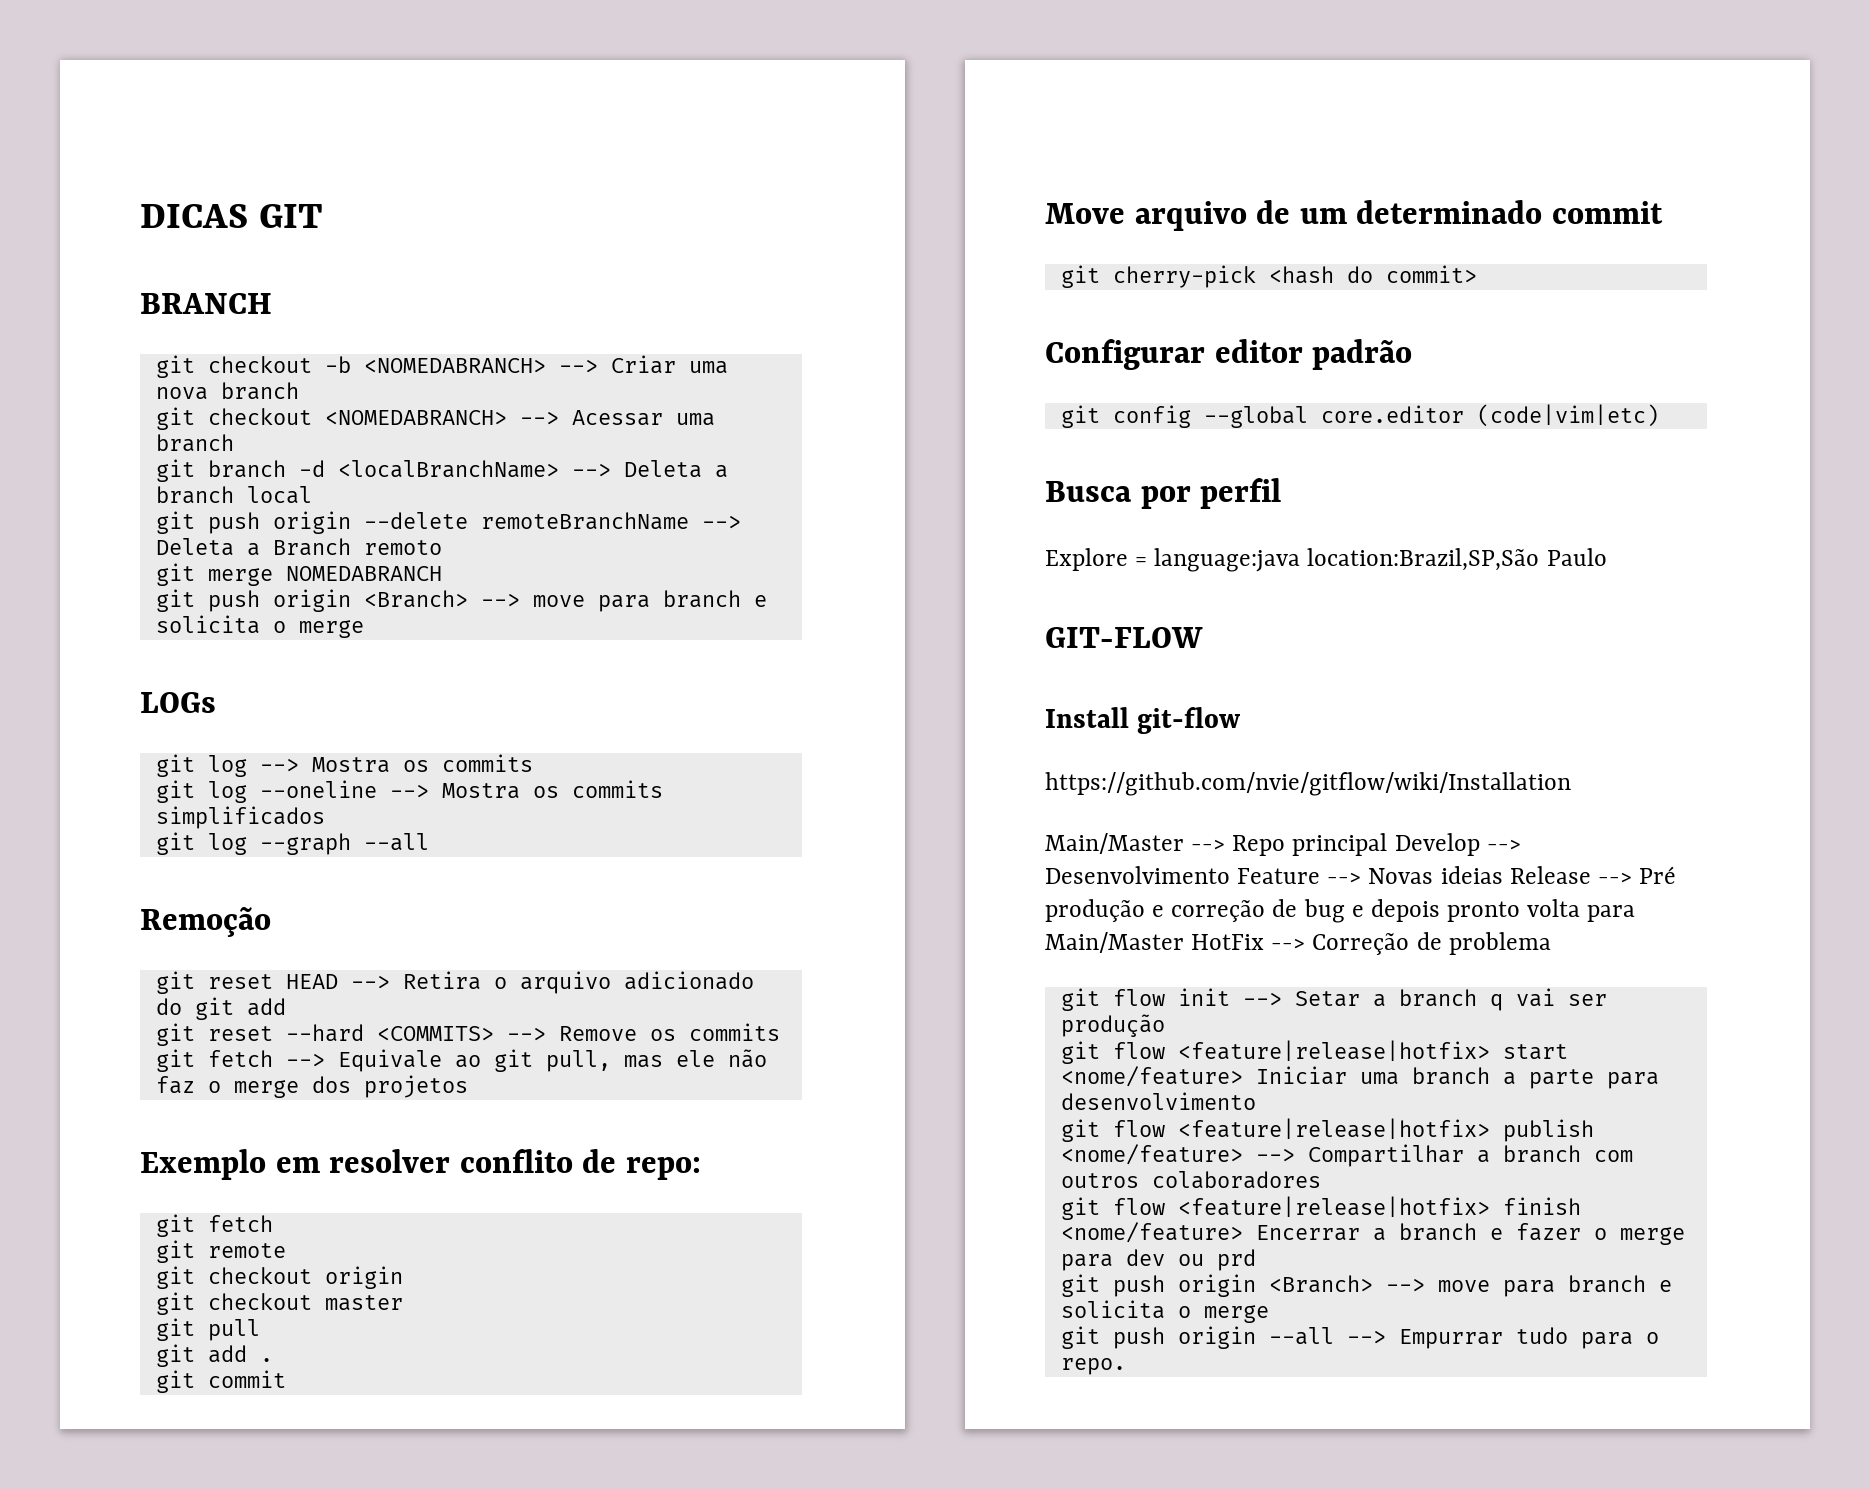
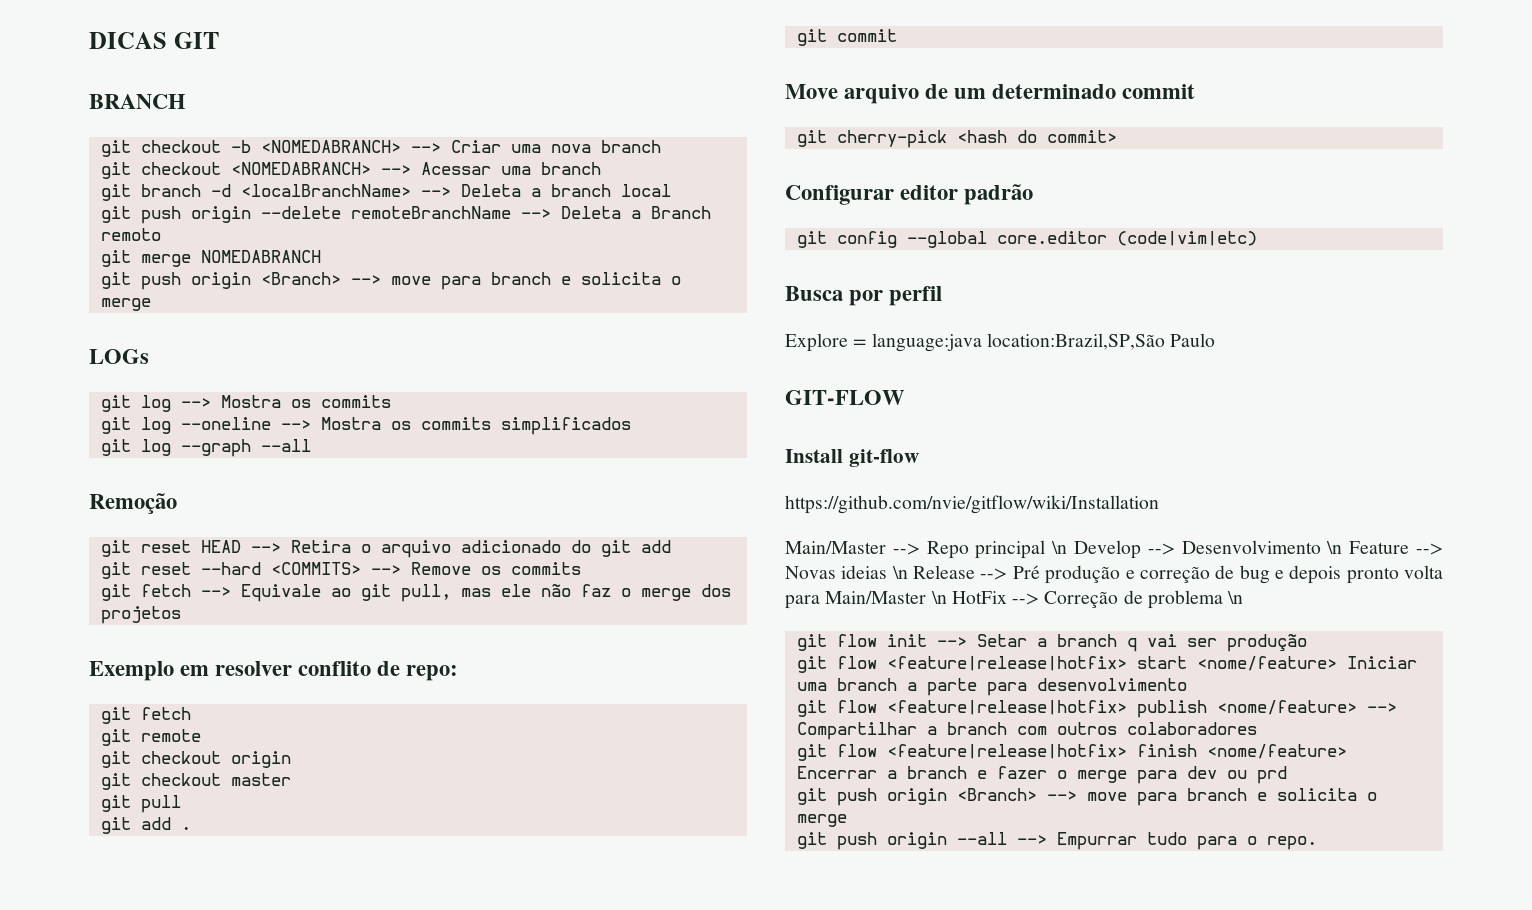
- Main/Master --> Repo principal Develop --> Desenvolvimento Feature --> Novas ideias Release --> Pré produção e correção de bug e depois pronto volta para Main/Master HotFix --> Correção de problema
+ Main/Master --> Repo principal \n Develop --> Desenvolvimento \n Feature --> Novas ideias \n Release --> Pré produção e correção de bug e depois pronto volta para Main/Master \n HotFix --> Correção de problema \n

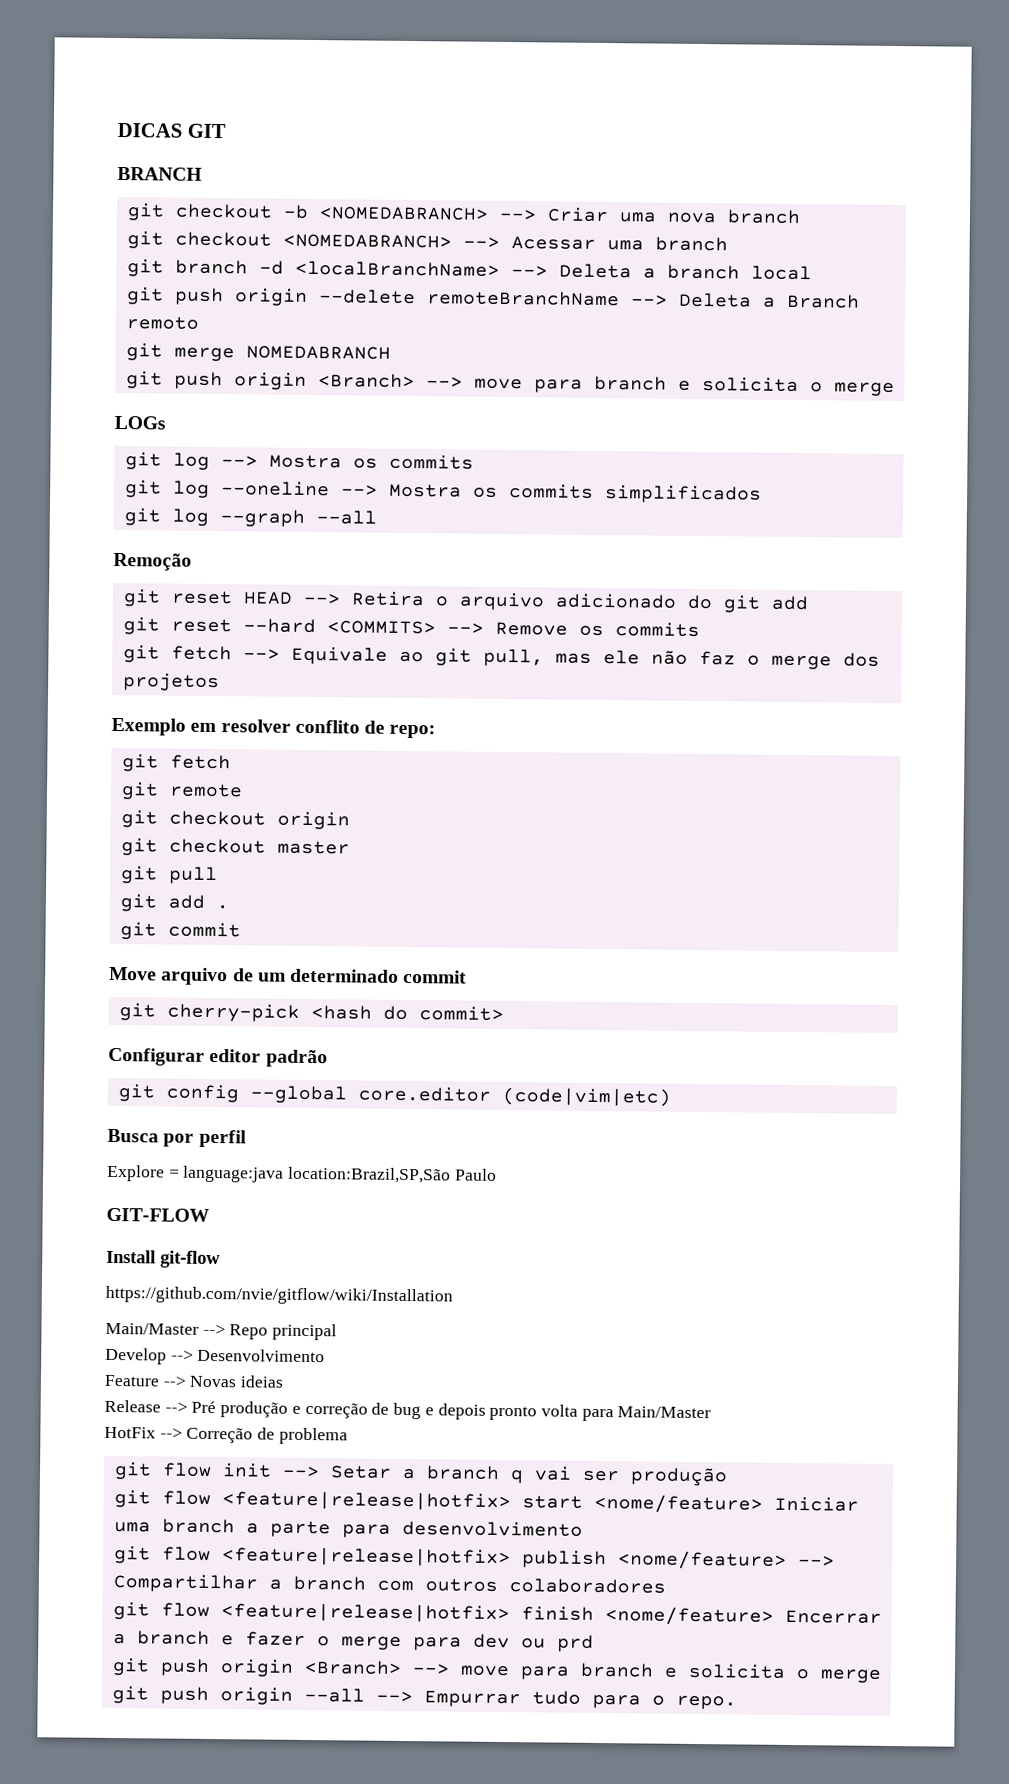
- Main/Master --> Repo principal \n Develop --> Desenvolvimento \n Feature --> Novas ideias \n Release --> Pré produção e correção de bug e depois pronto volta para Main/Master \n HotFix --> Correção de problema \n
+ Main/Master --> Repo principal
+ Develop --> Desenvolvimento
+ Feature --> Novas ideias
+ Release --> Pré produção e correção de bug e depois pronto volta para Main/Master
+ HotFix --> Correção de problema

